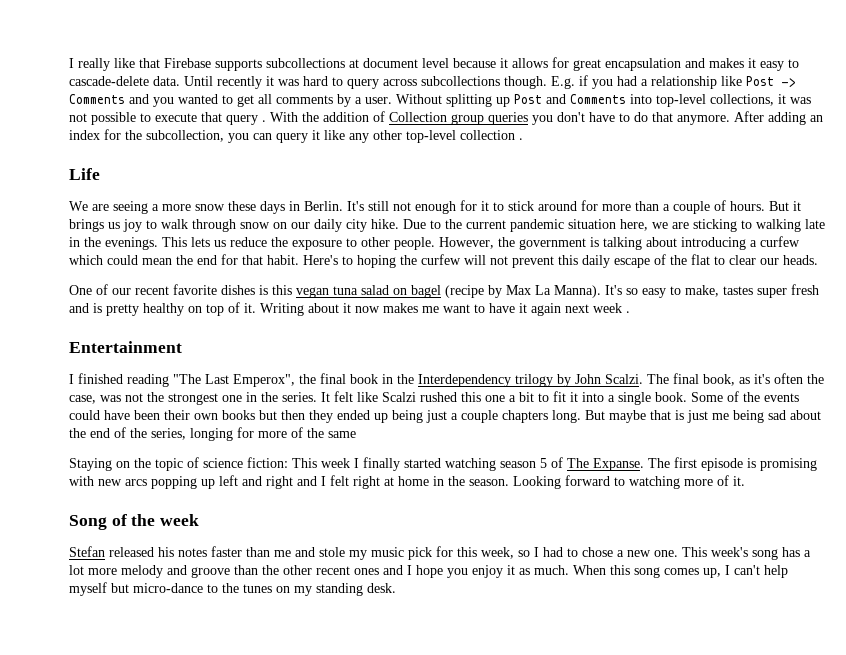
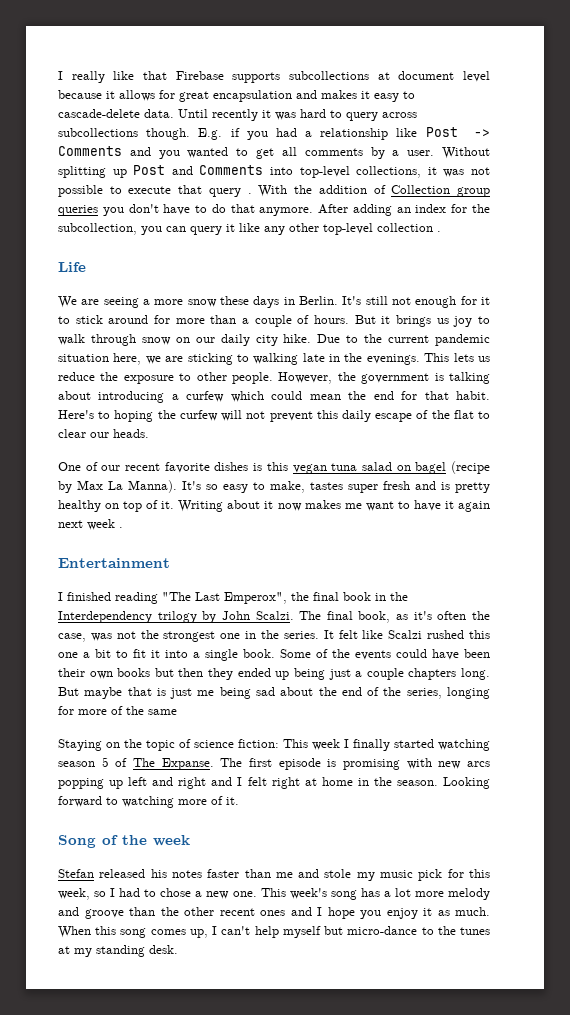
- When this song comes up, I can't help myself but micro-dance to the tunes on my standing desk.
+ When this song comes up, I can't help myself but micro-dance to the tunes at my standing desk.

